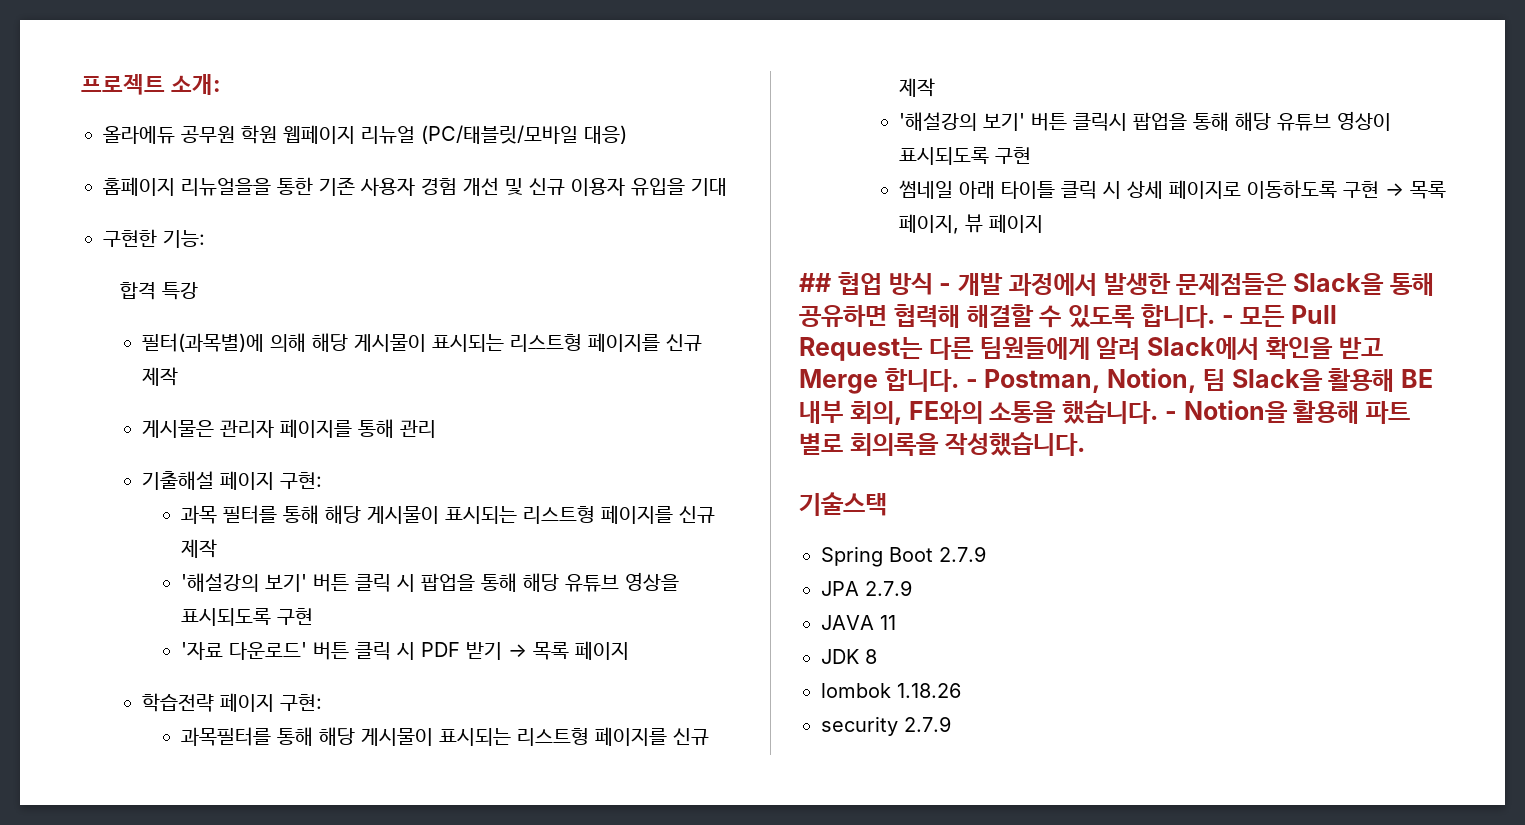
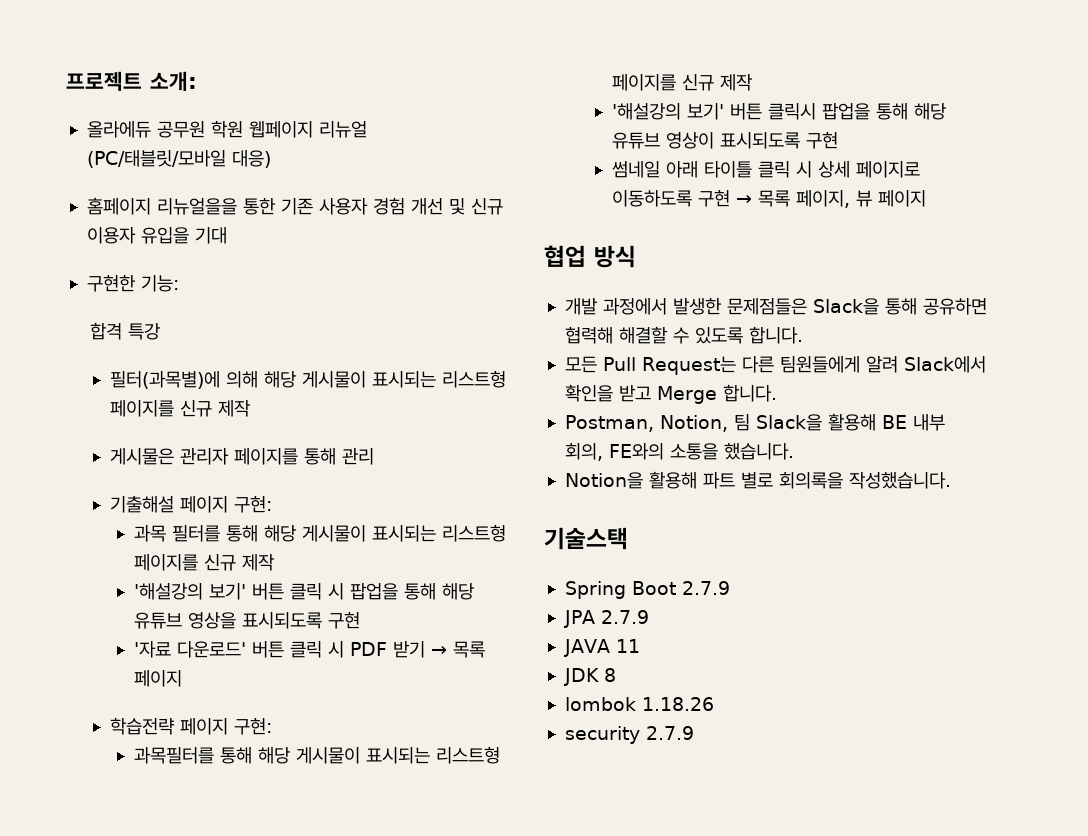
- ## 협업 방식 - 개발 과정에서 발생한 문제점들은 Slack을 통해 공유하면 협력해 해결할 수 있도록 합니다. - 모든 Pull Request는 다른 팀원들에게 알려 Slack에서 확인을 받고 Merge 합니다. - Postman, Notion, 팀 Slack을 활용해 BE 내부 회의, FE와의 소통을 했습니다. - Notion을 활용해 파트 별로 회의록을 작성했습니다.
+ 협업 방식
+ 개발 과정에서 발생한 문제점들은 Slack을 통해 공유하면 협력해 해결할 수 있도록 합니다.
+ 모든 Pull Request는 다른 팀원들에게 알려 Slack에서 확인을 받고 Merge 합니다.
+ Postman, Notion, 팀 Slack을 활용해 BE 내부 회의, FE와의 소통을 했습니다.
+ Notion을 활용해 파트 별로 회의록을 작성했습니다.

